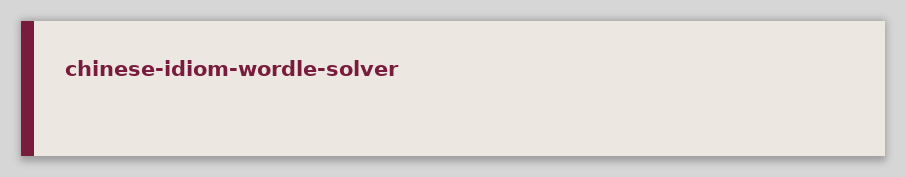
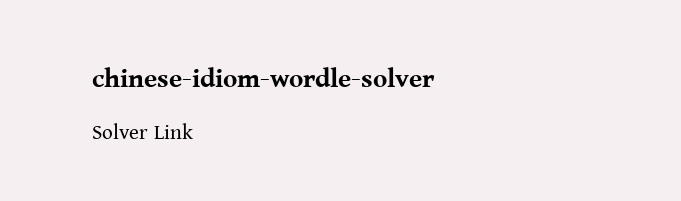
+ Solver Link

